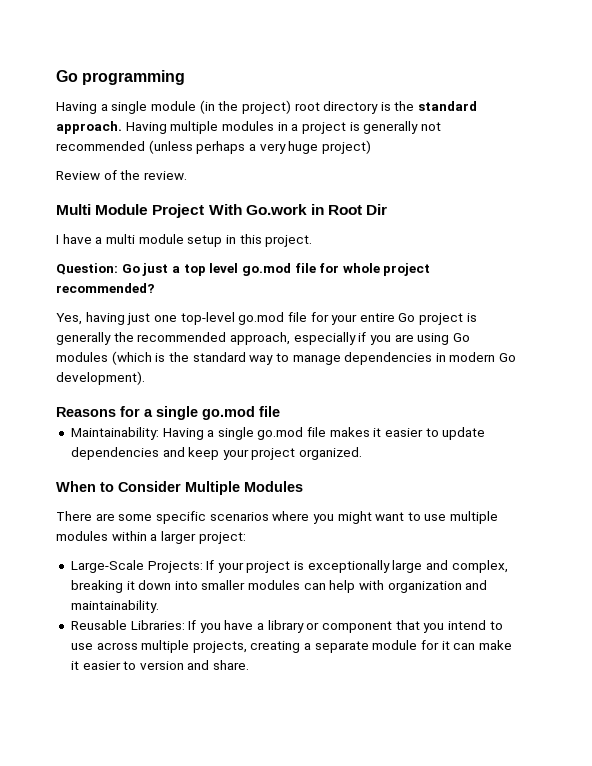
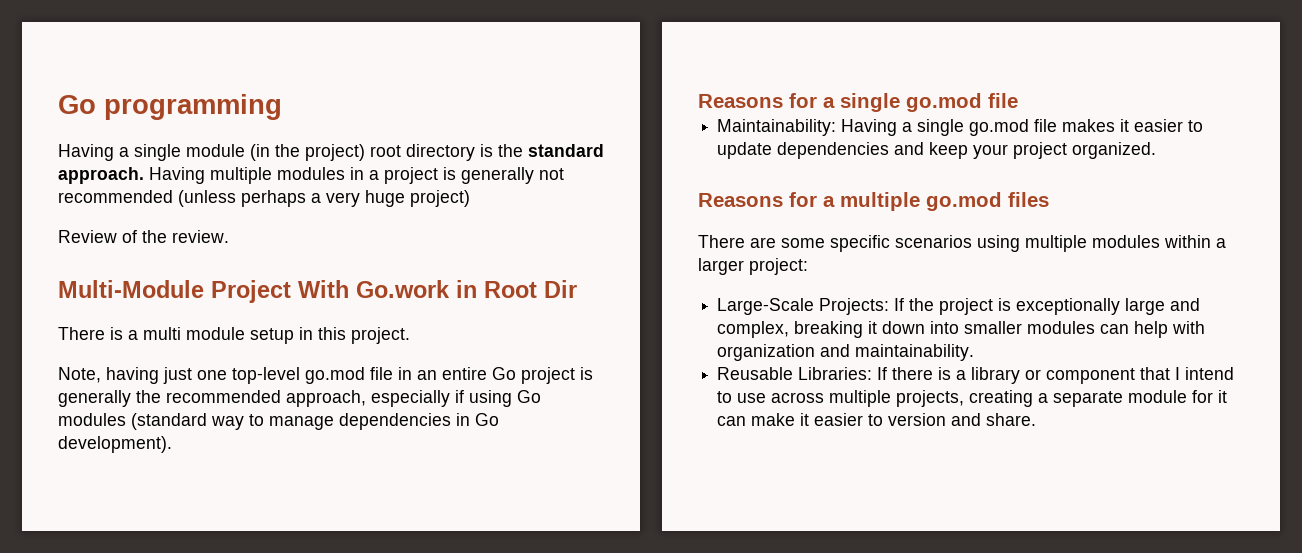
- Multi Module Project With Go.work in Root Dir
+ Multi-Module Project With Go.work in Root Dir
- I have a multi module setup in this project.
+ There is a multi module setup in this project.
- Question: Go just a top level go.mod file for whole project recommended?
- Yes, having just one top-level go.mod file for your entire Go project is generally the recommended approach, especially if you are using Go modules (which is the standard way to manage dependencies in modern Go development).
+ Note, having just one top-level go.mod file in an entire Go project is generally the recommended approach, especially if using Go modules (standard way to manage dependencies in Go development).
- When to Consider Multiple Modules
+ Reasons for a multiple go.mod files
- There are some specific scenarios where you might want to use multiple modules within a larger project:
+ There are some specific scenarios using multiple modules within a larger project:
- Large-Scale Projects: If your project is exceptionally large and complex, breaking it down into smaller modules can help with organization and maintainability.
+ Large-Scale Projects: If the project is exceptionally large and complex, breaking it down into smaller modules can help with organization and maintainability.
- Reusable Libraries: If you have a library or component that you intend to use across multiple projects, creating a separate module for it can make it easier to version and share.
+ Reusable Libraries: If there is a library or component that I intend to use across multiple projects, creating a separate module for it can make it easier to version and share.

